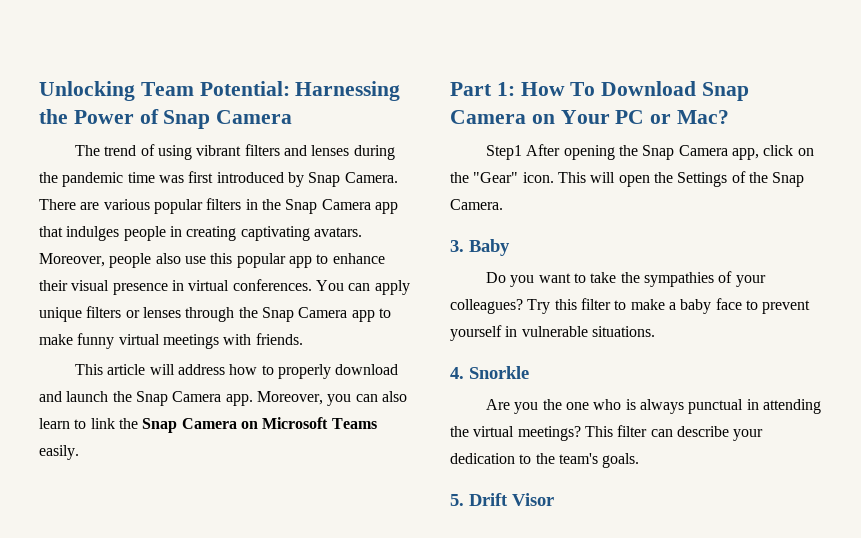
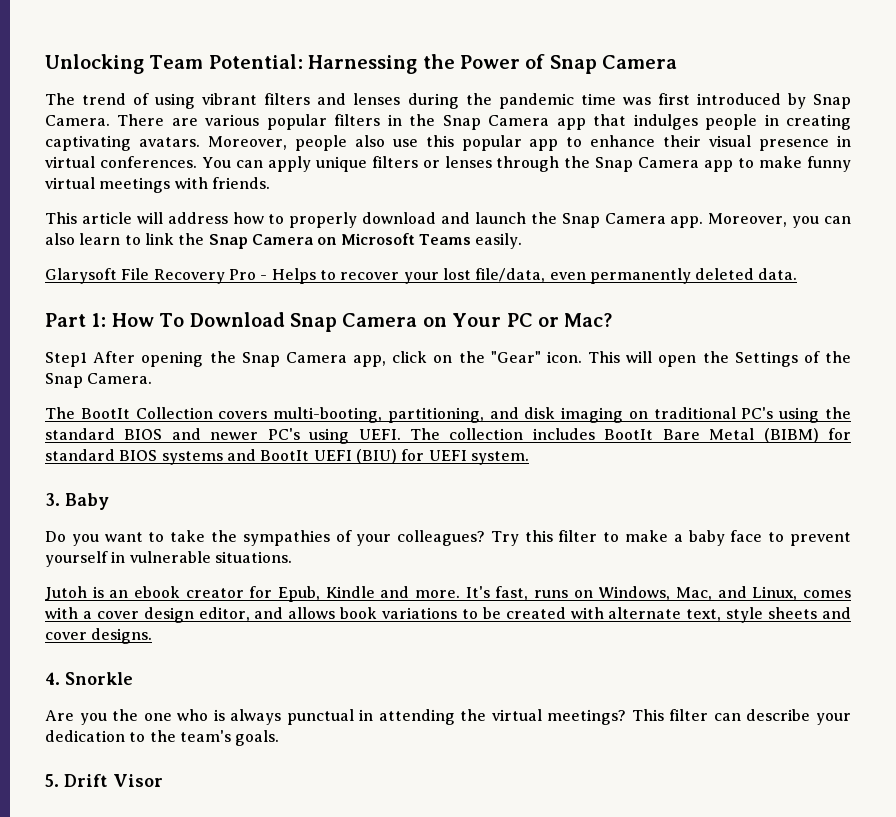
+ Glarysoft File Recovery Pro - Helps to recover your lost file/data, even permanently deleted data.
+ The BootIt Collection covers multi-booting, partitioning, and disk imaging on traditional PC's using the standard BIOS and newer PC's using UEFI. The collection includes BootIt Bare Metal (BIBM) for standard BIOS systems and BootIt UEFI (BIU) for UEFI system.
+ Jutoh is an ebook creator for Epub, Kindle and more. It's fast, runs on Windows, Mac, and Linux, comes with a cover design editor, and allows book variations to be created with alternate text, style sheets and cover designs.

